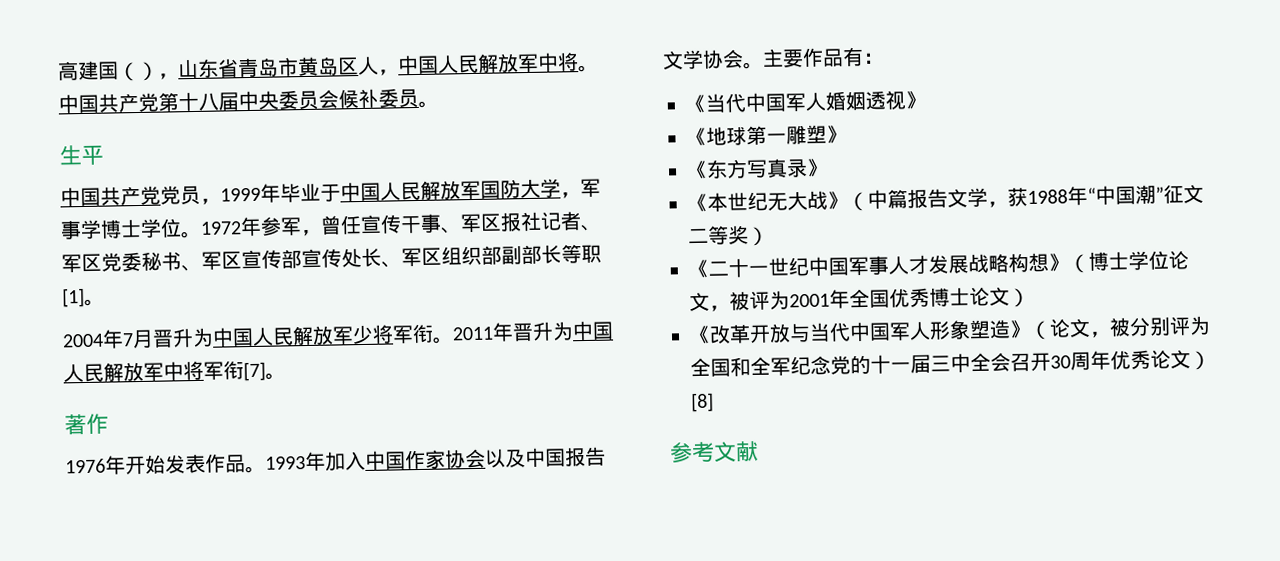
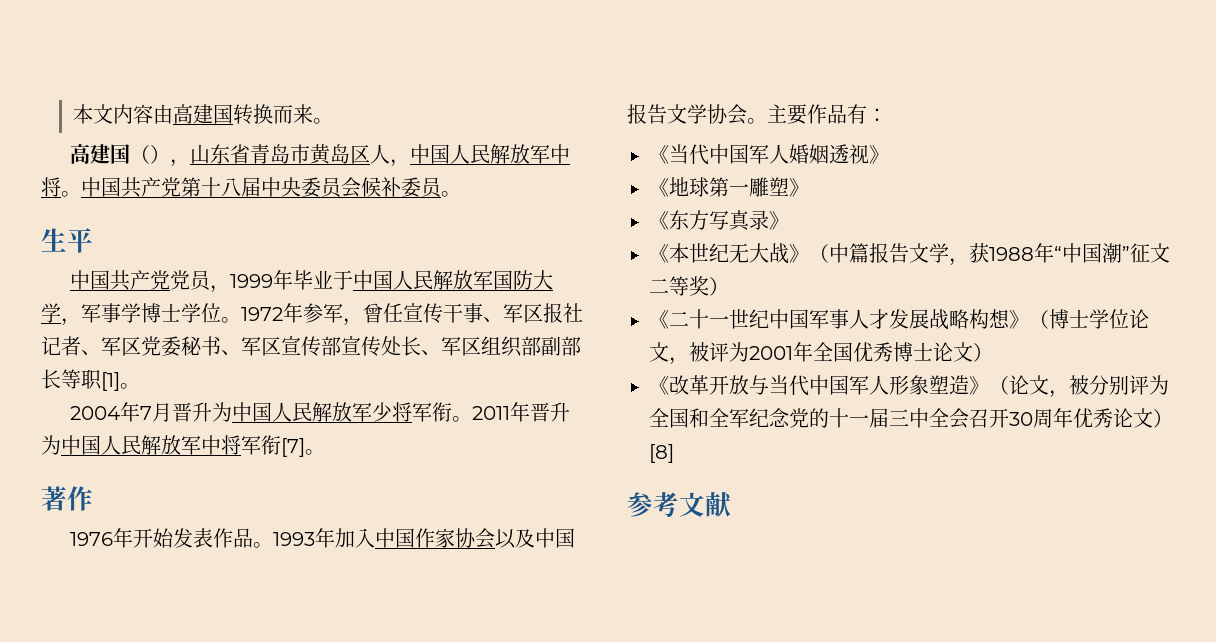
+ 本文内容由高建国转换而来。

